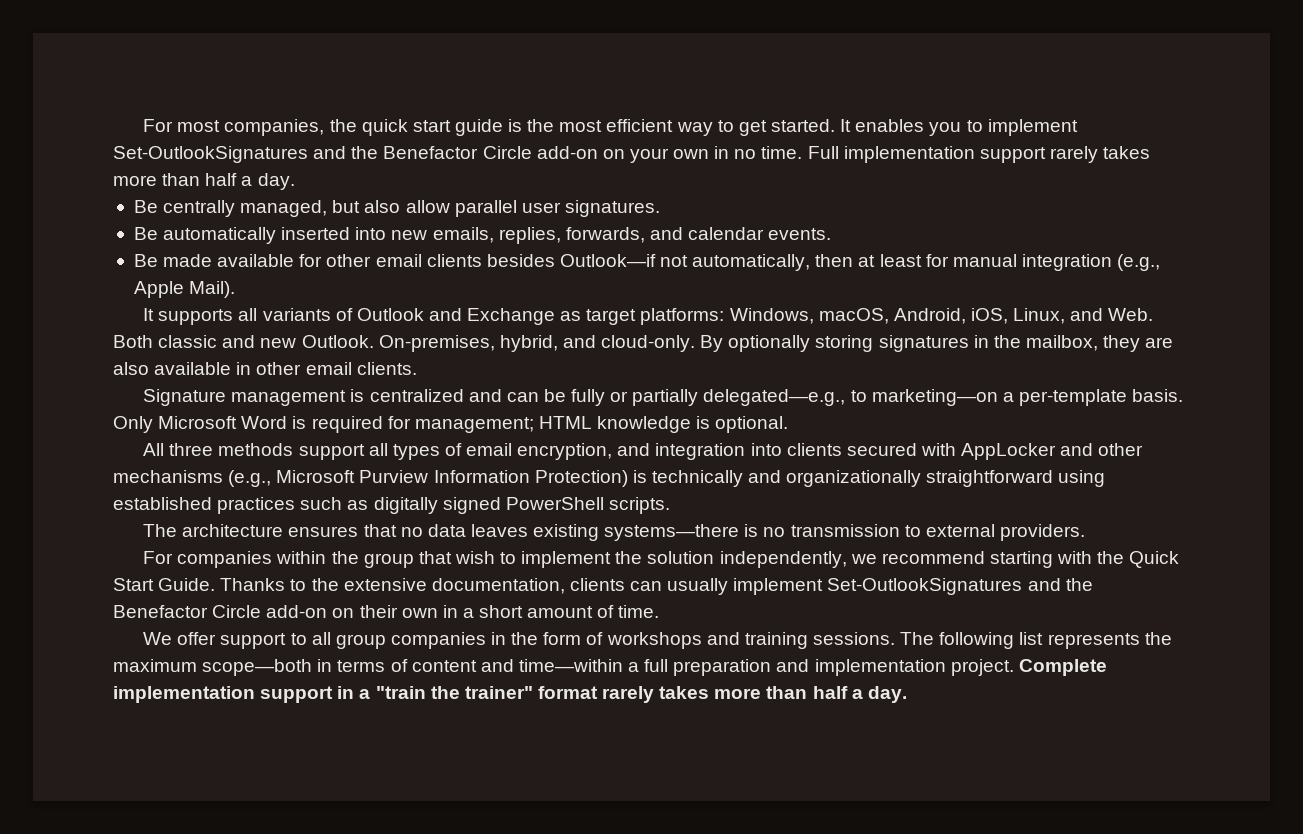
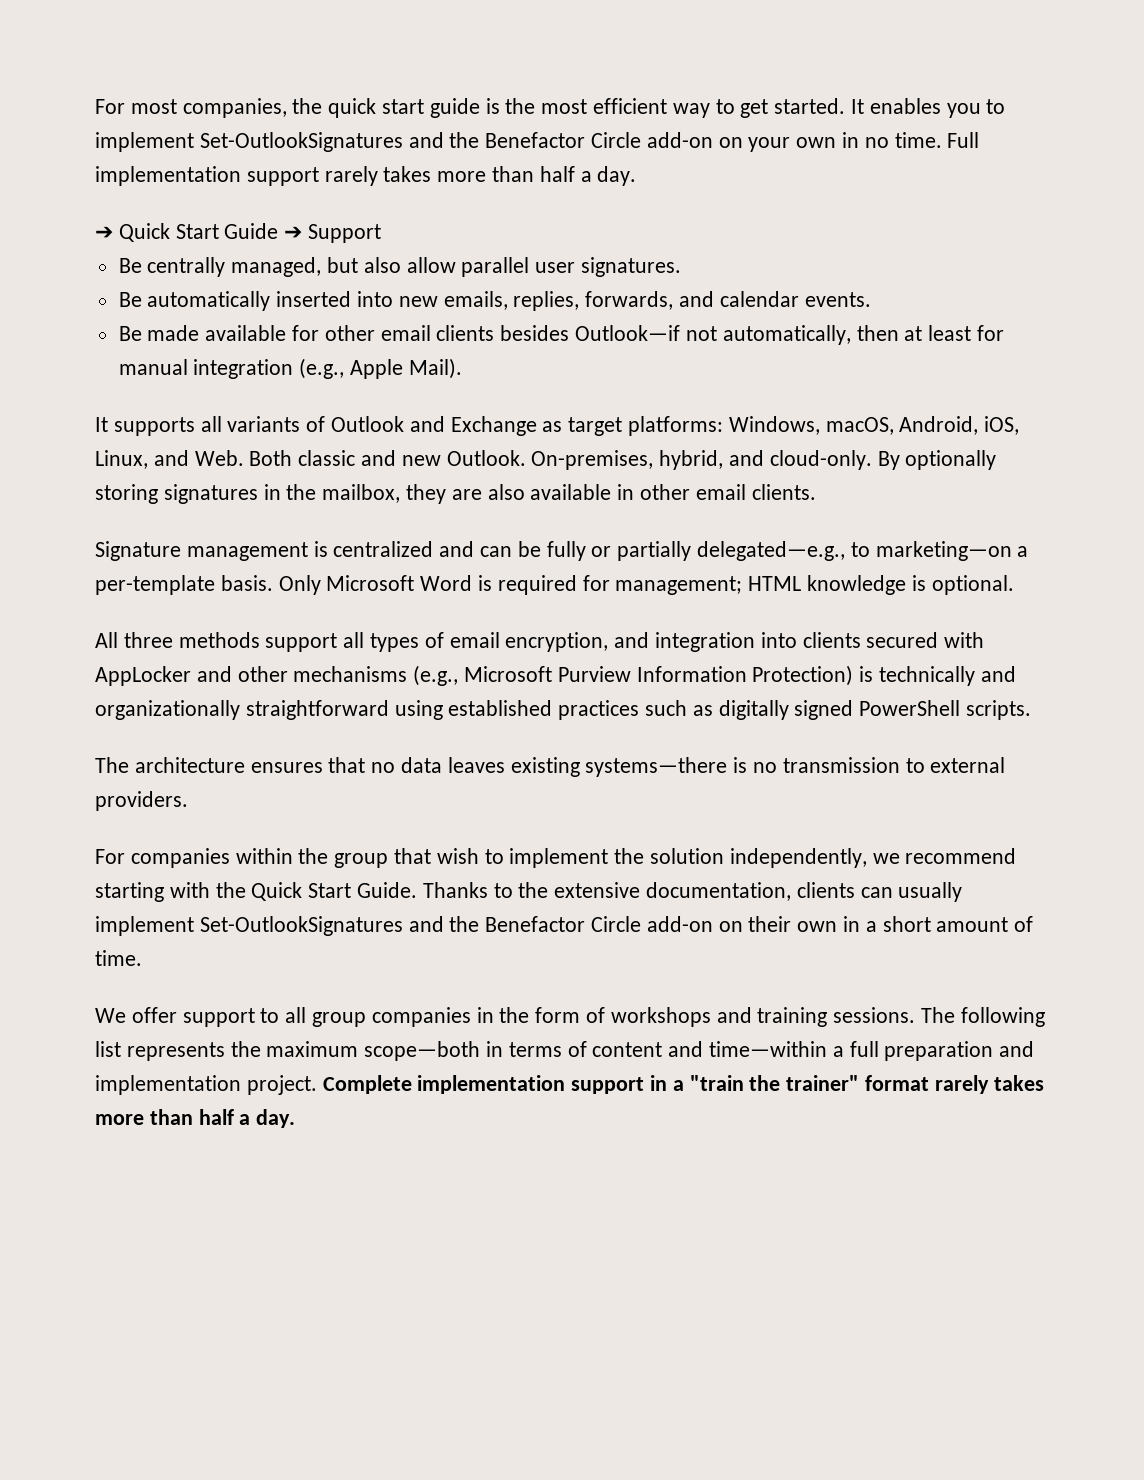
+ ➔ Quick Start Guide ➔ Support

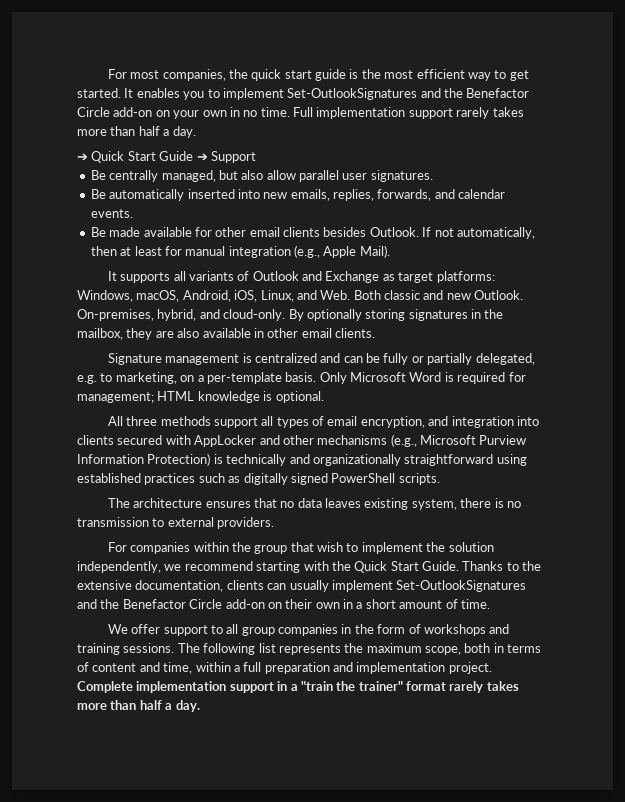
- Be made available for other email clients besides Outlook—if not automatically, then at least for manual integration (e.g., Apple Mail).
+ Be made available for other email clients besides Outlook. If not automatically, then at least for manual integration (e.g., Apple Mail).
- Signature management is centralized and can be fully or partially delegated—e.g., to marketing—on a per-template basis.
+ Signature management is centralized and can be fully or partially delegated, e.g. to marketing, on a per-template basis.
- The architecture ensures that no data leaves existing systems—there is no transmission to external providers.
+ The architecture ensures that no data leaves existing system, there is no transmission to external providers.
- The following list represents the maximum scope—both in terms of content and time—within a full preparation and implementation project.
+ The following list represents the maximum scope, both in terms of content and time, within a full preparation and implementation project.

